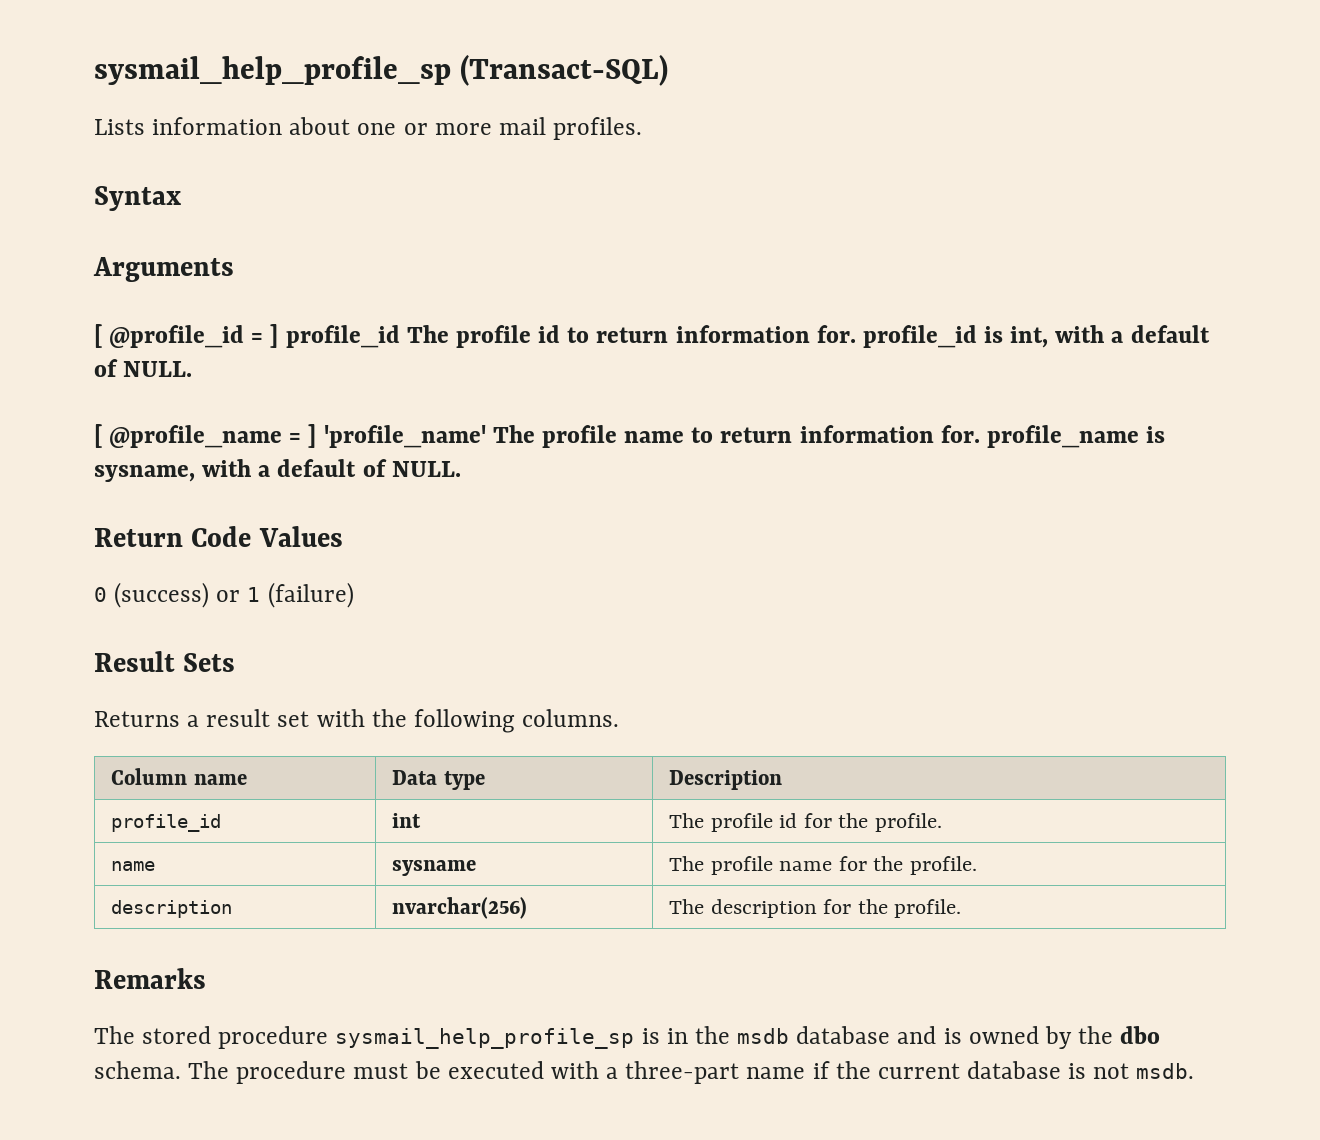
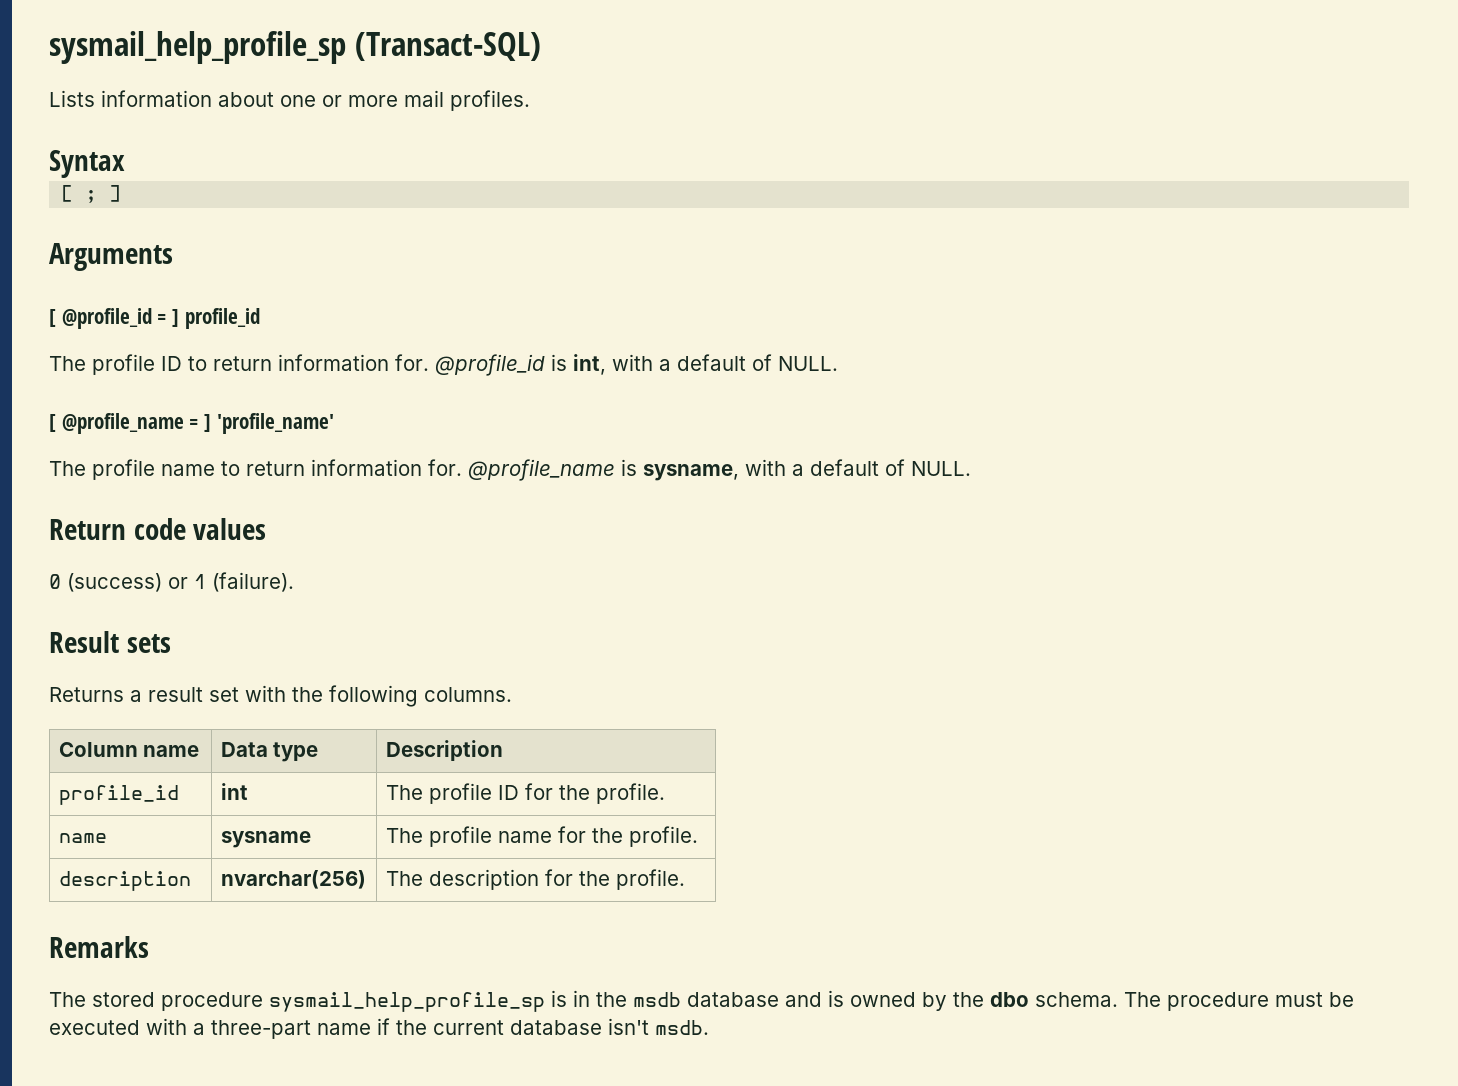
+ [ ; ]
- [ @profile_id = ] profile_id The profile id to return information for. profile_id is int, with a default of NULL.
+ [ @profile_id = ] profile_id
+ The profile ID to return information for. @profile_id is int, with a default of NULL.
- [ @profile_name = ] 'profile_name' The profile name to return information for. profile_name is sysname, with a default of NULL.
+ [ @profile_name = ] 'profile_name'
+ The profile name to return information for. @profile_name is sysname, with a default of NULL.
- Return Code Values
+ Return code values
- 0 (success) or 1 (failure)
+ 0 (success) or 1 (failure).
- Result Sets
+ Result sets
- profile_id | int | The profile id for the profile.
+ profile_id | int | The profile ID for the profile.
- The procedure must be executed with a three-part name if the current database is not msdb.
+ The procedure must be executed with a three-part name if the current database isn't msdb.

